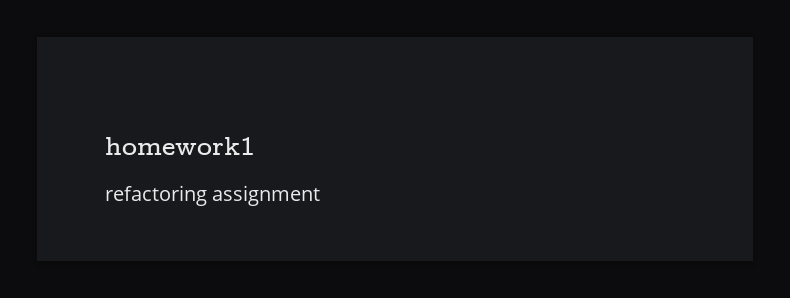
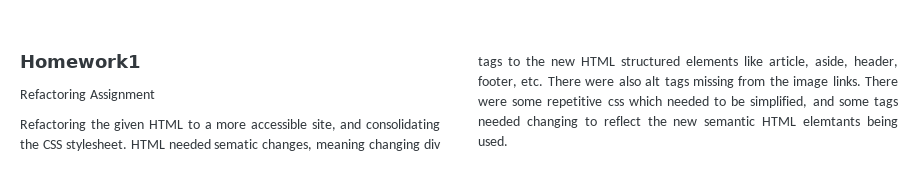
- homework1
- refactoring assignment
+ Homework1
+ Refactoring Assignment
+ Refactoring the given HTML to a more accessible site, and consolidating the CSS stylesheet. HTML needed sematic changes, meaning changing div tags to the new HTML structured elements like article, aside, header, footer, etc. There were also alt tags missing from the image links. There were some repetitive css which needed to be simplified, and some tags needed changing to reflect the new semantic HTML elemtants being used.

